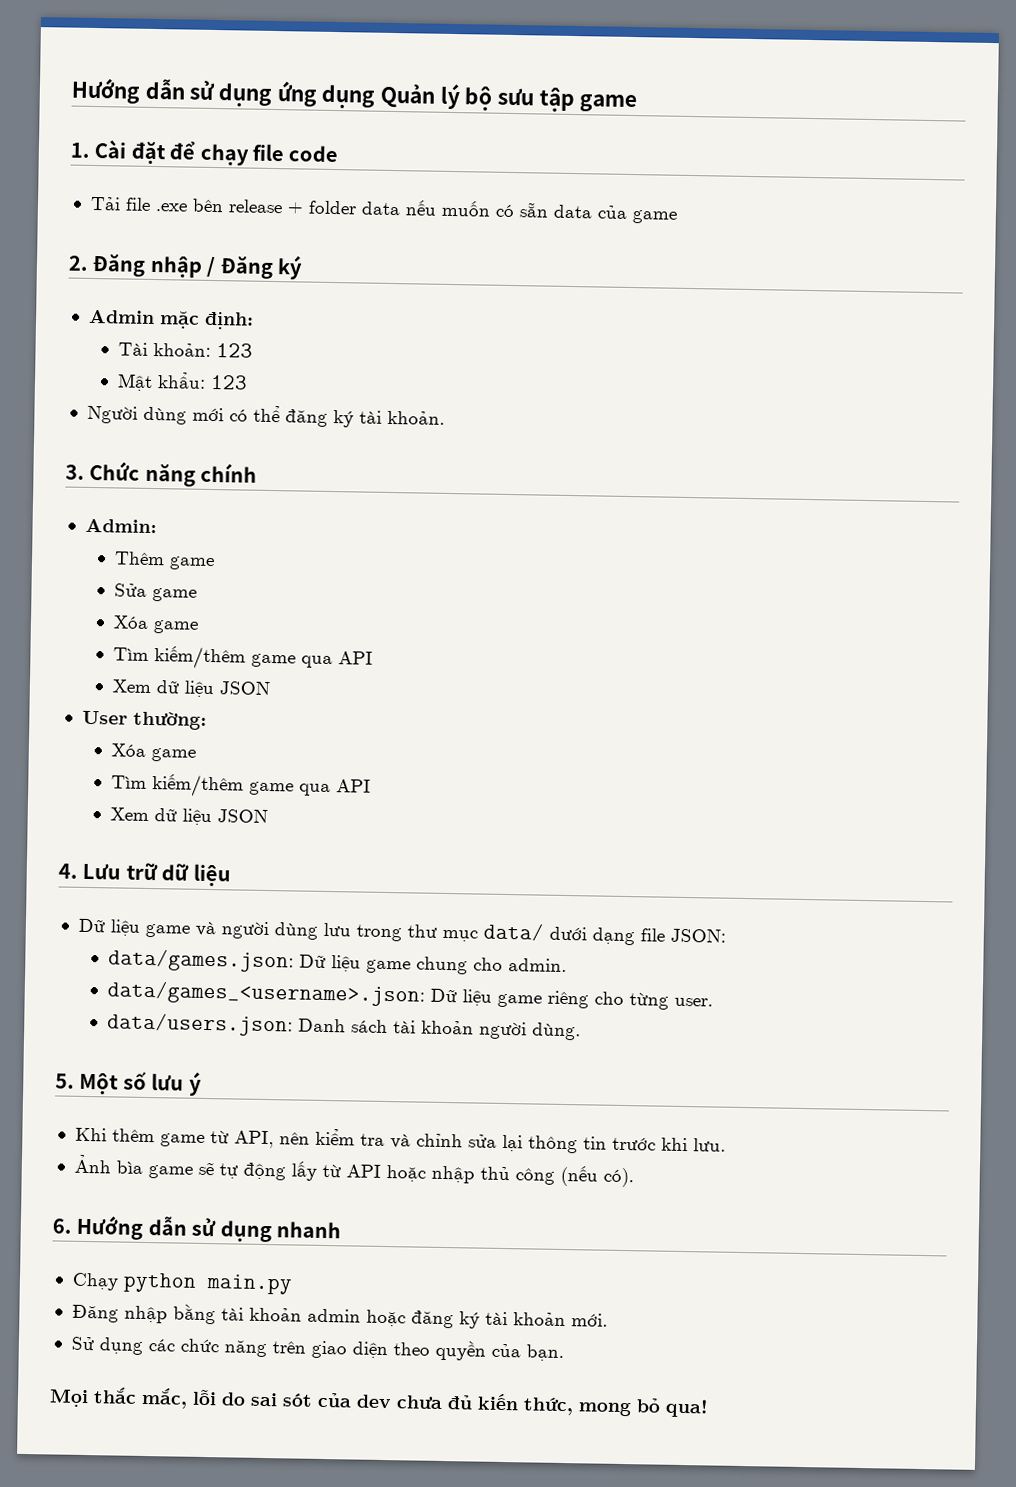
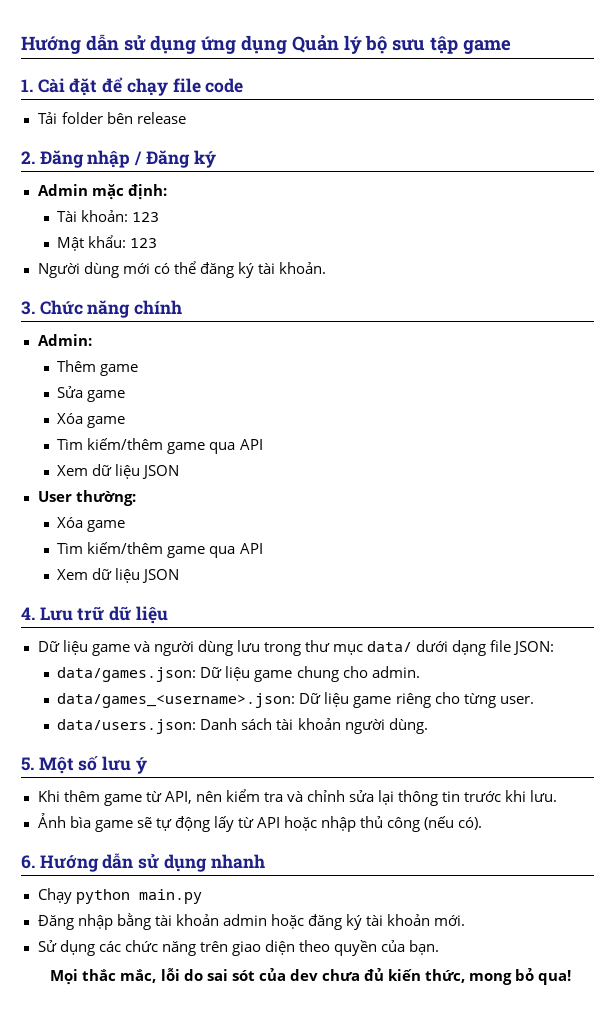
- Tải file .exe bên release + folder data nếu muốn có sẵn data của game
+ Tải folder bên release

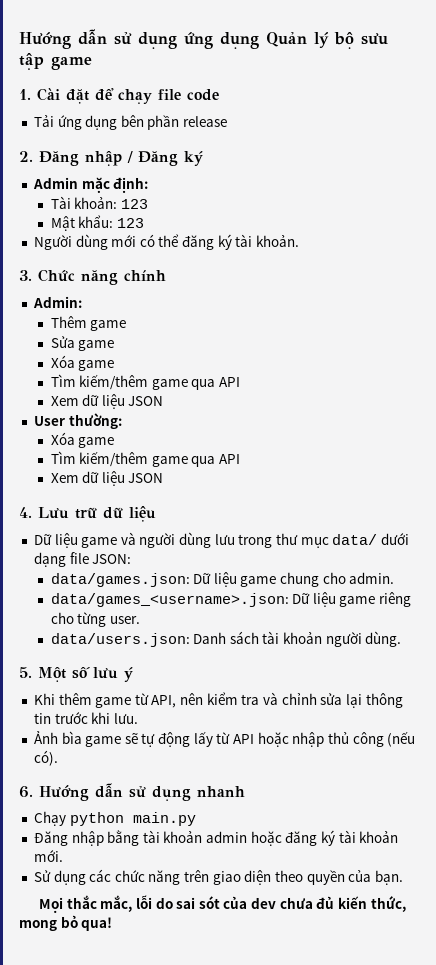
- Tải folder bên release
+ Tải ứng dụng bên phần release

